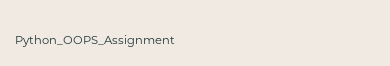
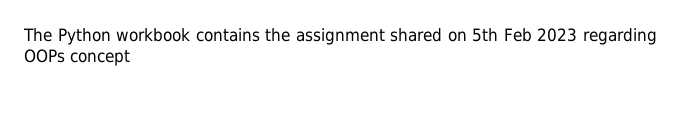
- Python_OOPS_Assignment
+ The Python workbook contains the assignment shared on 5th Feb 2023 regarding OOPs concept

